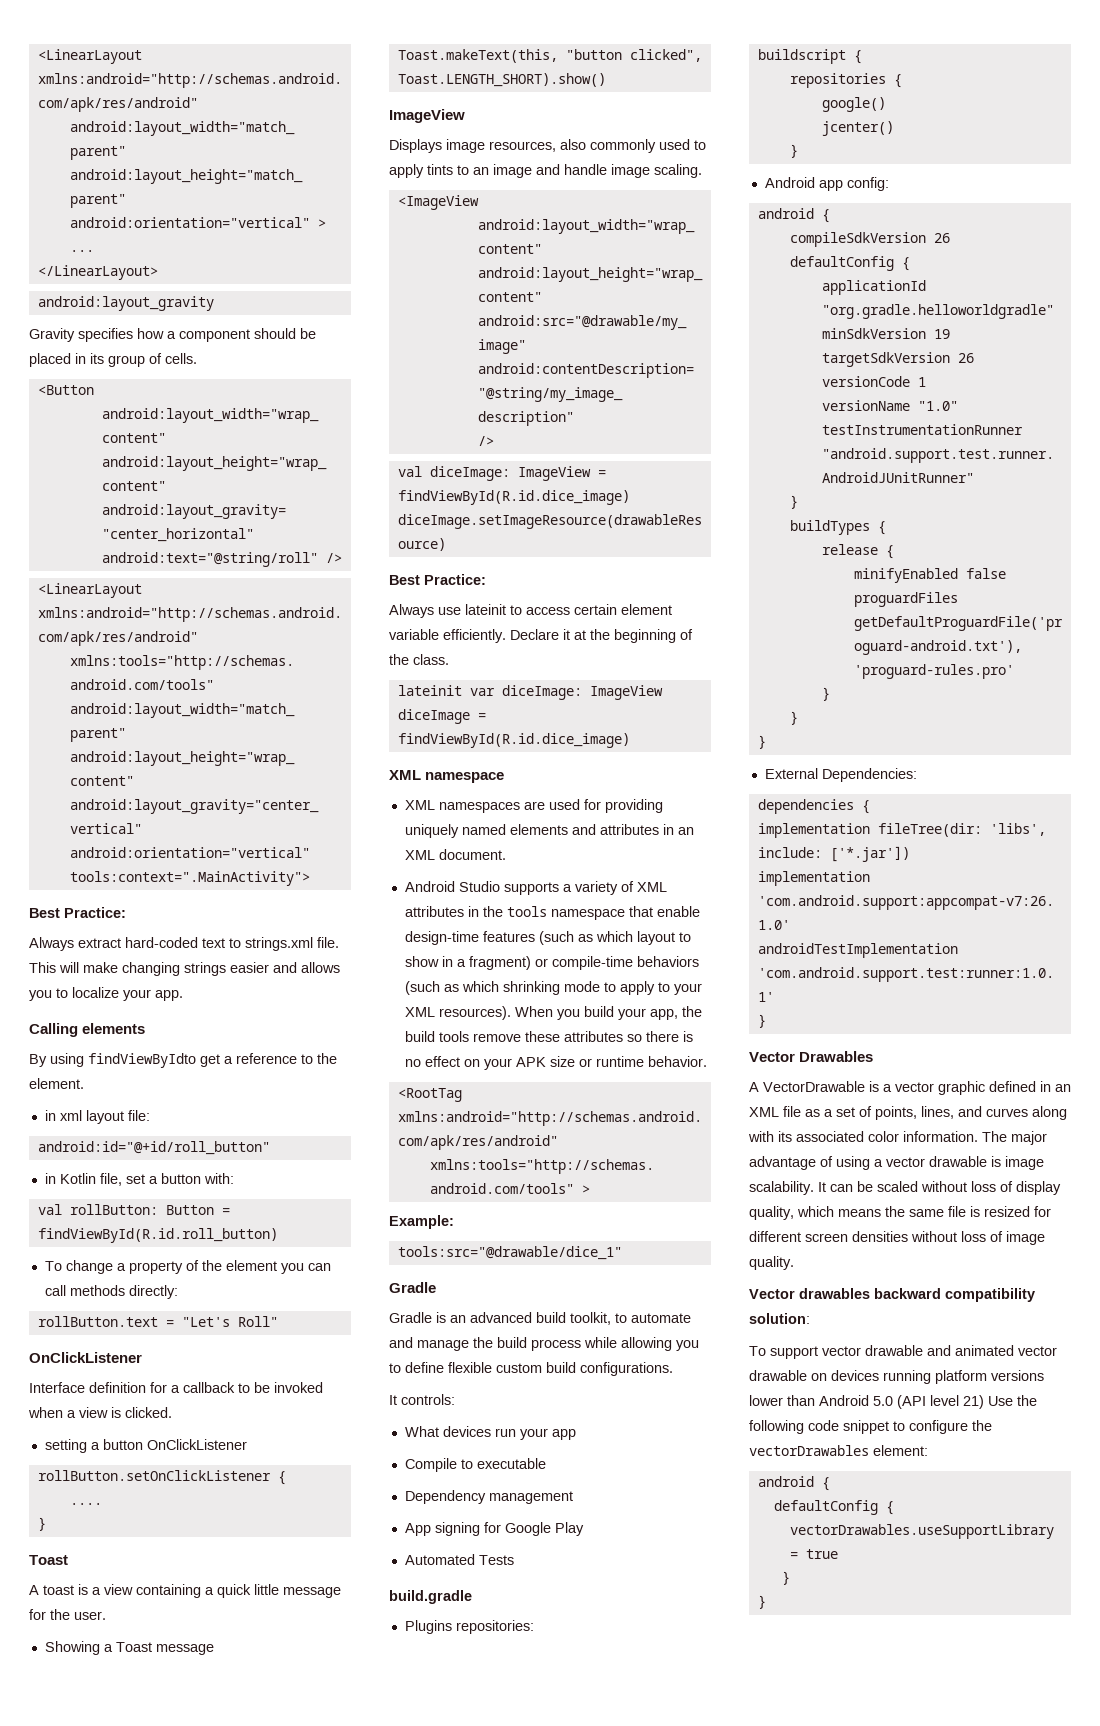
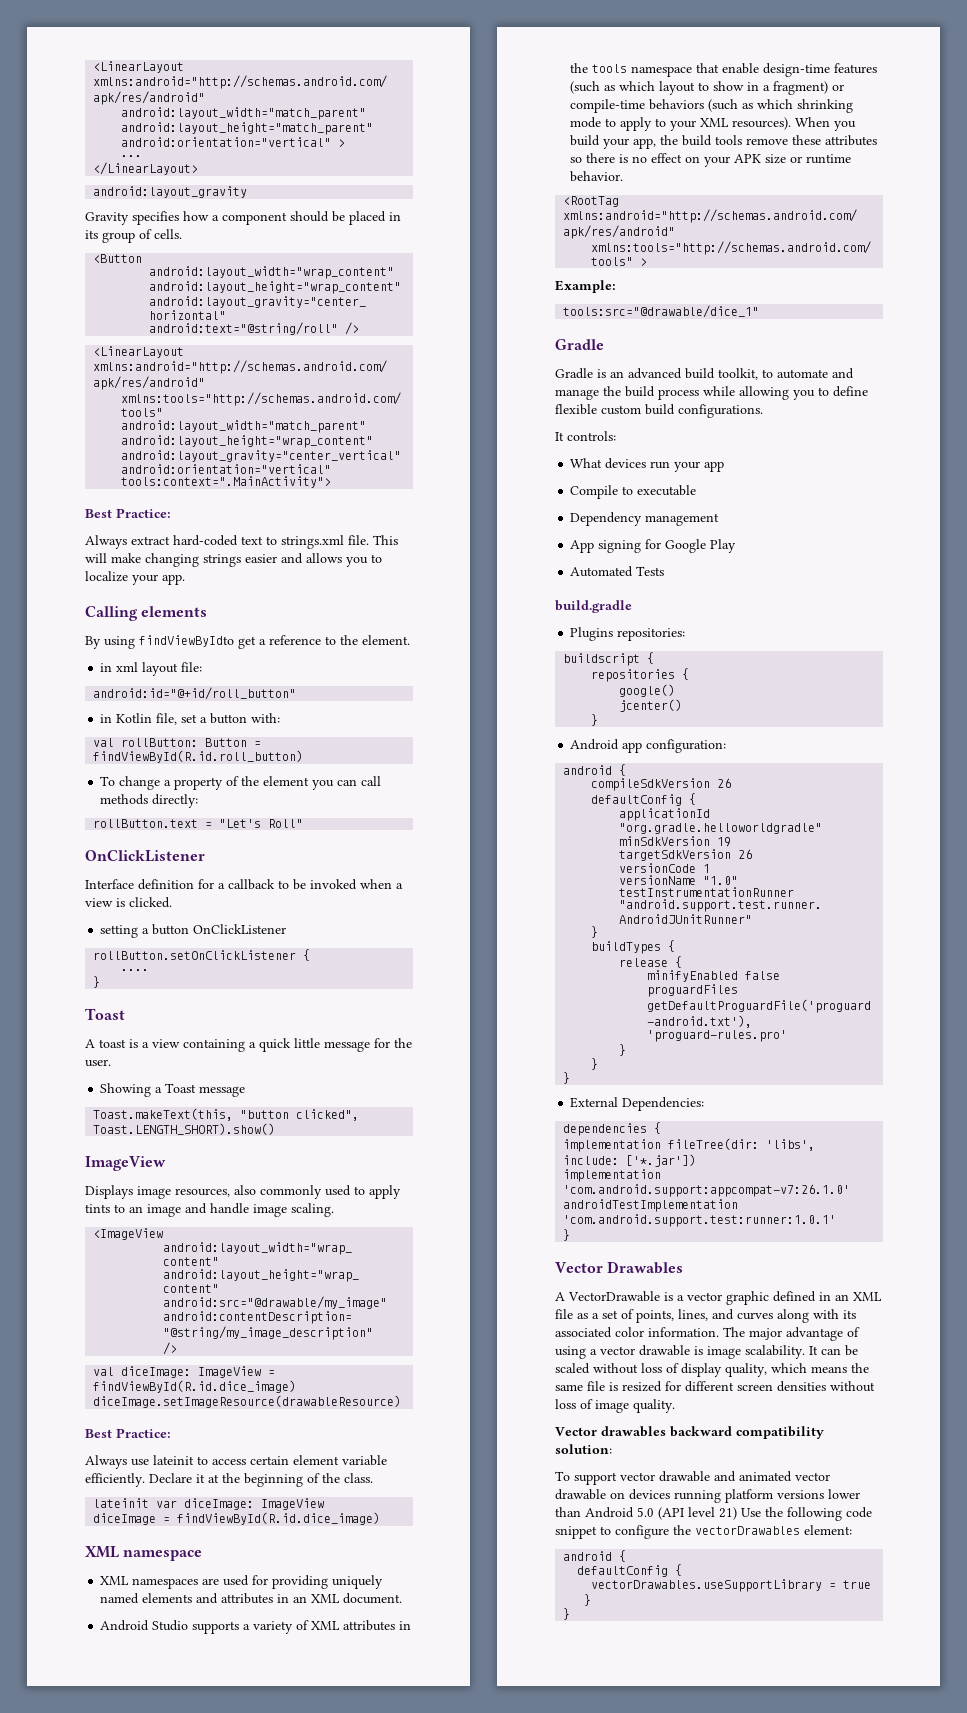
- Android app config:
+ Android app configuration:

